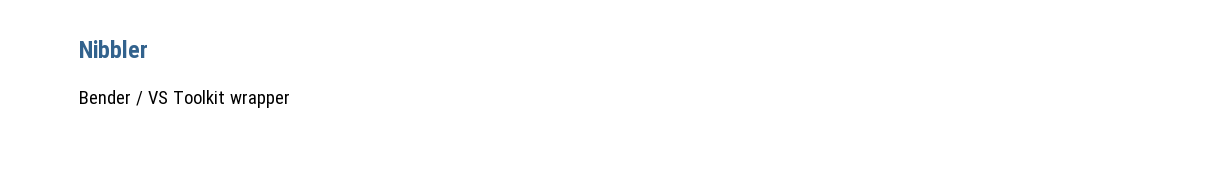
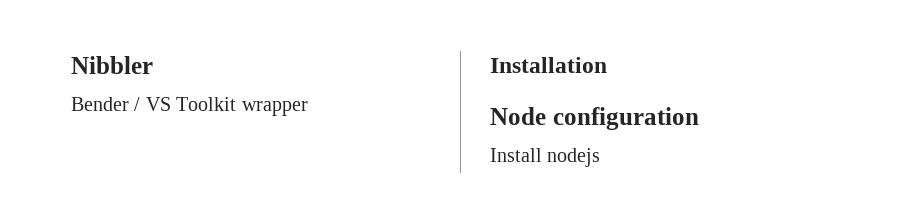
+ Installation
+ Node configuration
+ Install nodejs

